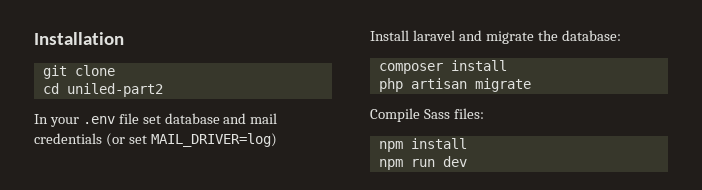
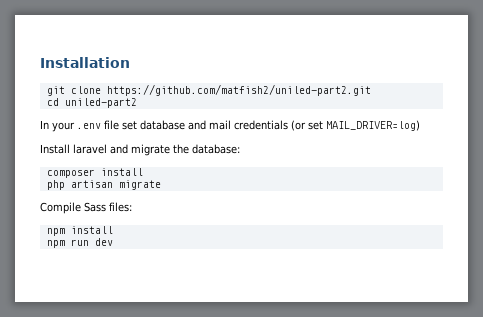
- git clone
+ git clone https://github.com/matfish2/uniled-part2.git

